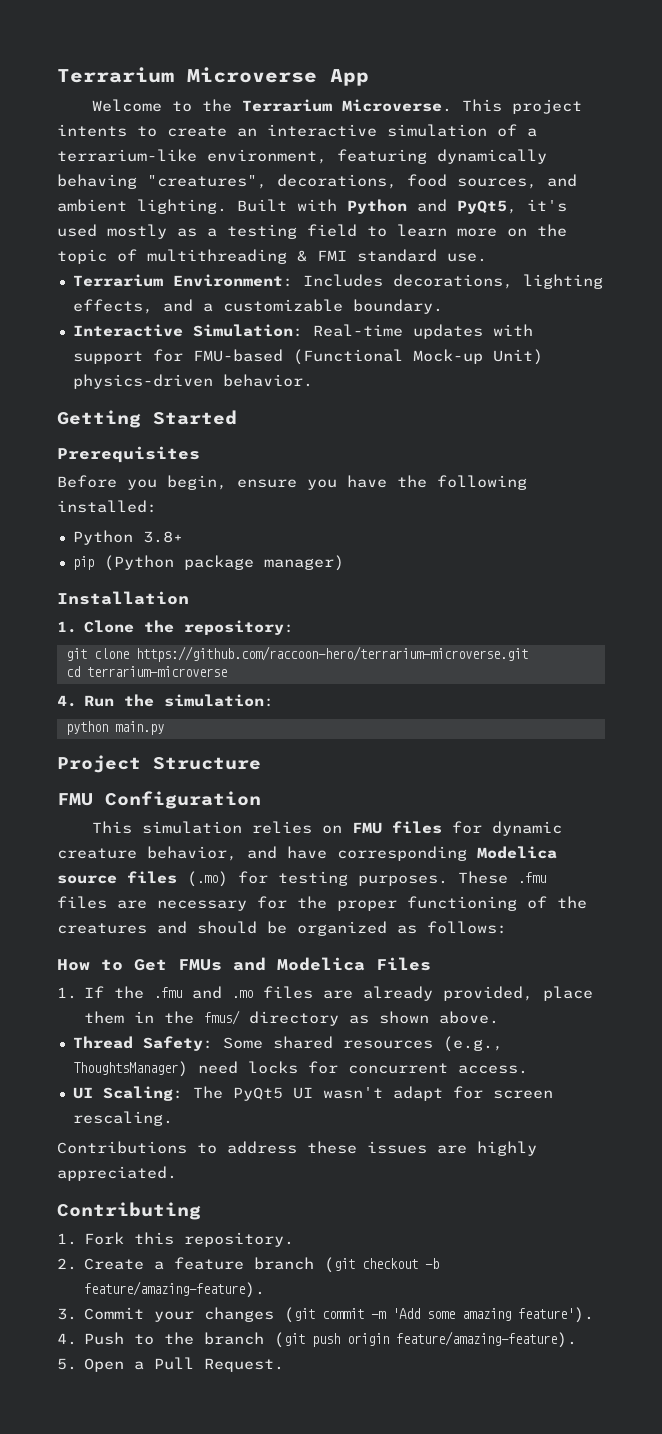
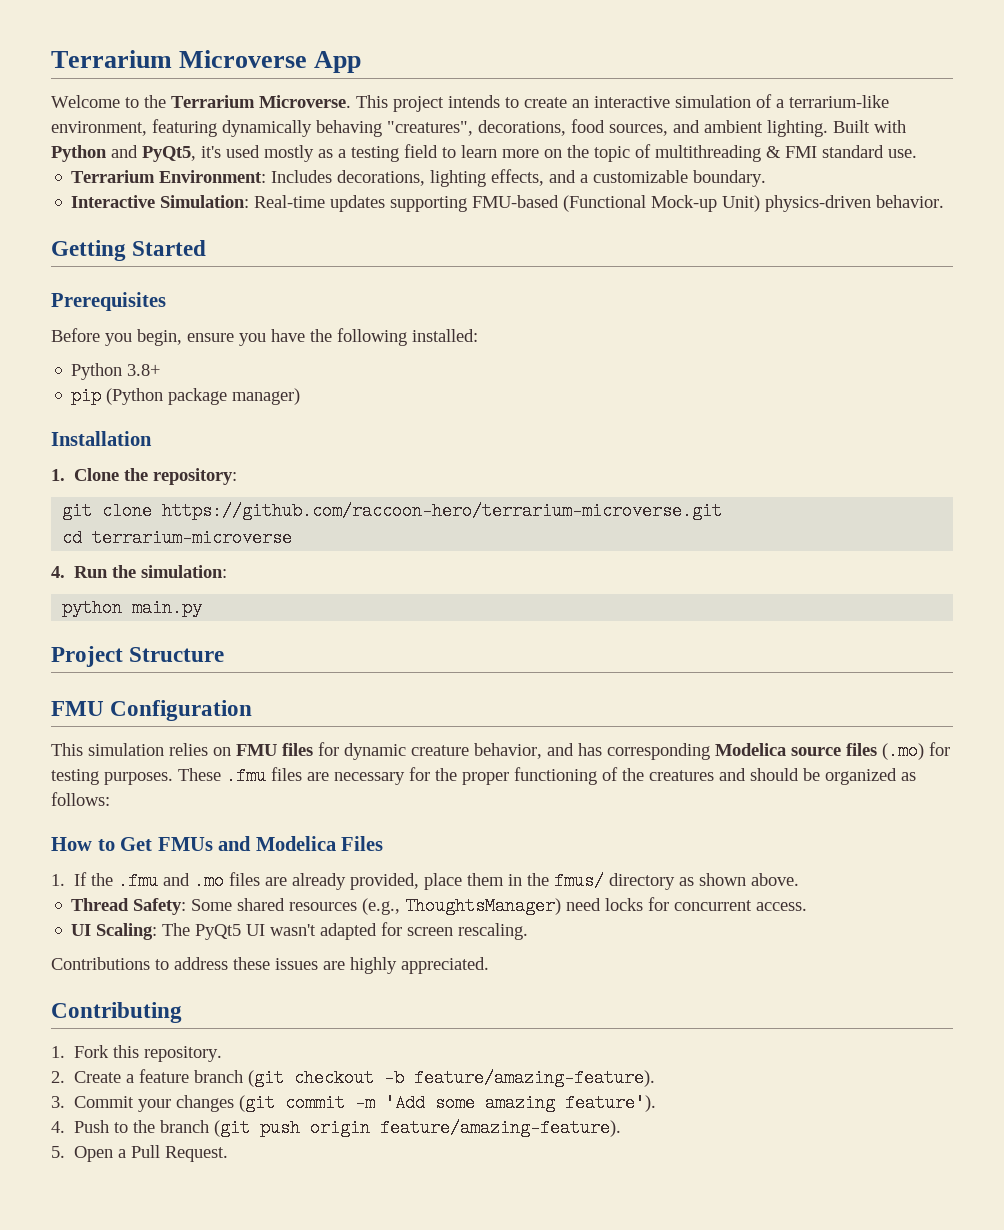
- This project intents to create an interactive simulation of a terrarium-like environment, featuring dynamically behaving "creatures", decorations, food sources, and ambient lighting.
+ This project intends to create an interactive simulation of a terrarium-like environment, featuring dynamically behaving "creatures", decorations, food sources, and ambient lighting.
- Interactive Simulation: Real-time updates with support for FMU-based (Functional Mock-up Unit) physics-driven behavior.
+ Interactive Simulation: Real-time updates supporting FMU-based (Functional Mock-up Unit) physics-driven behavior.
- This simulation relies on FMU files for dynamic creature behavior, and have corresponding Modelica source files (.mo) for testing purposes.
+ This simulation relies on FMU files for dynamic creature behavior, and has corresponding Modelica source files (.mo) for testing purposes.
- UI Scaling: The PyQt5 UI wasn't adapt for screen rescaling.
+ UI Scaling: The PyQt5 UI wasn't adapted for screen rescaling.

